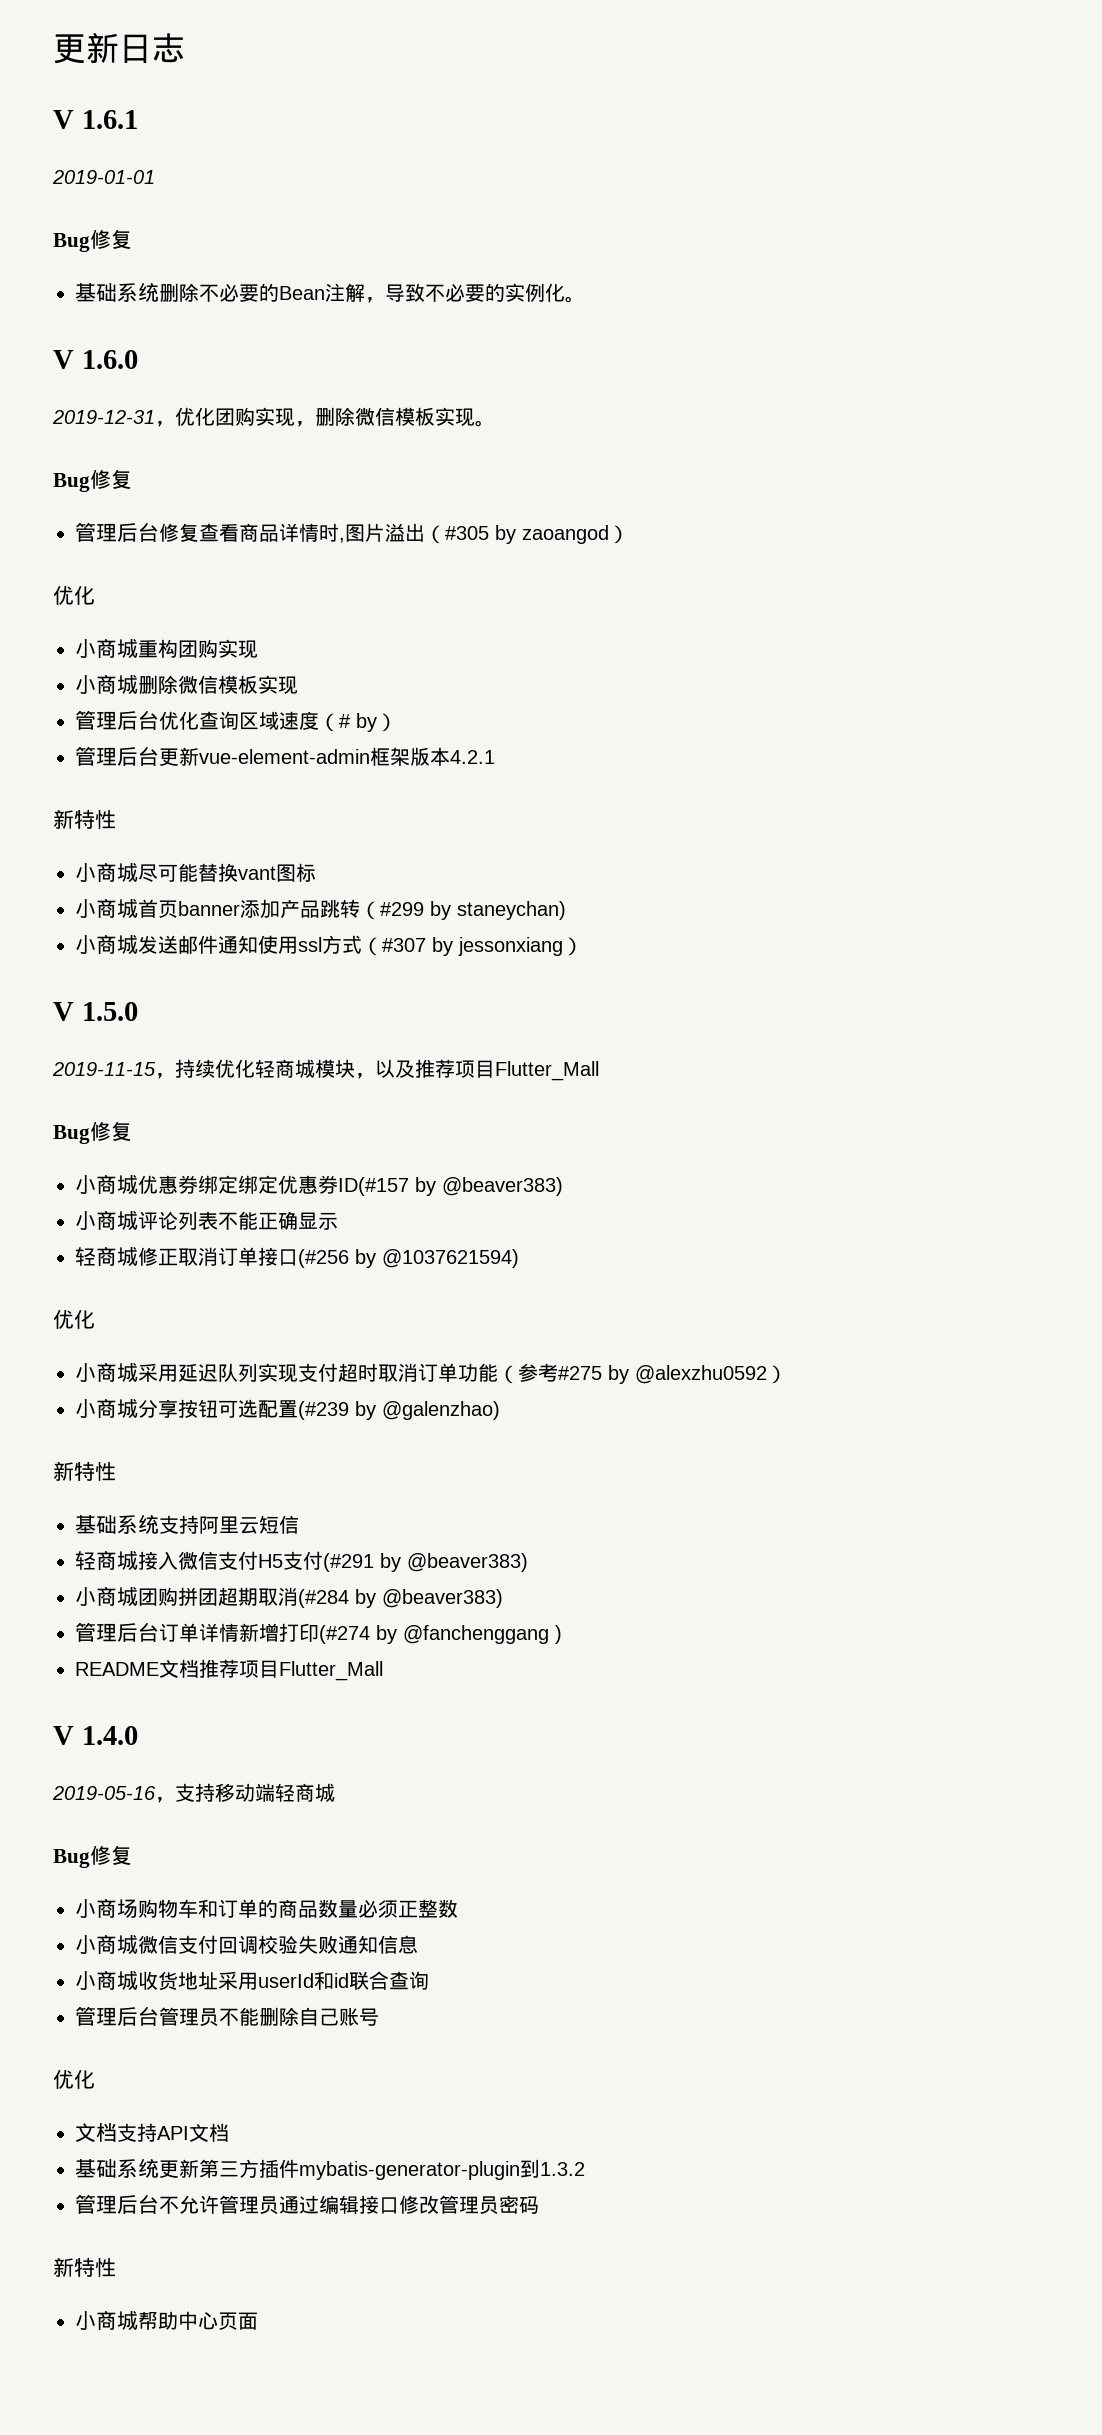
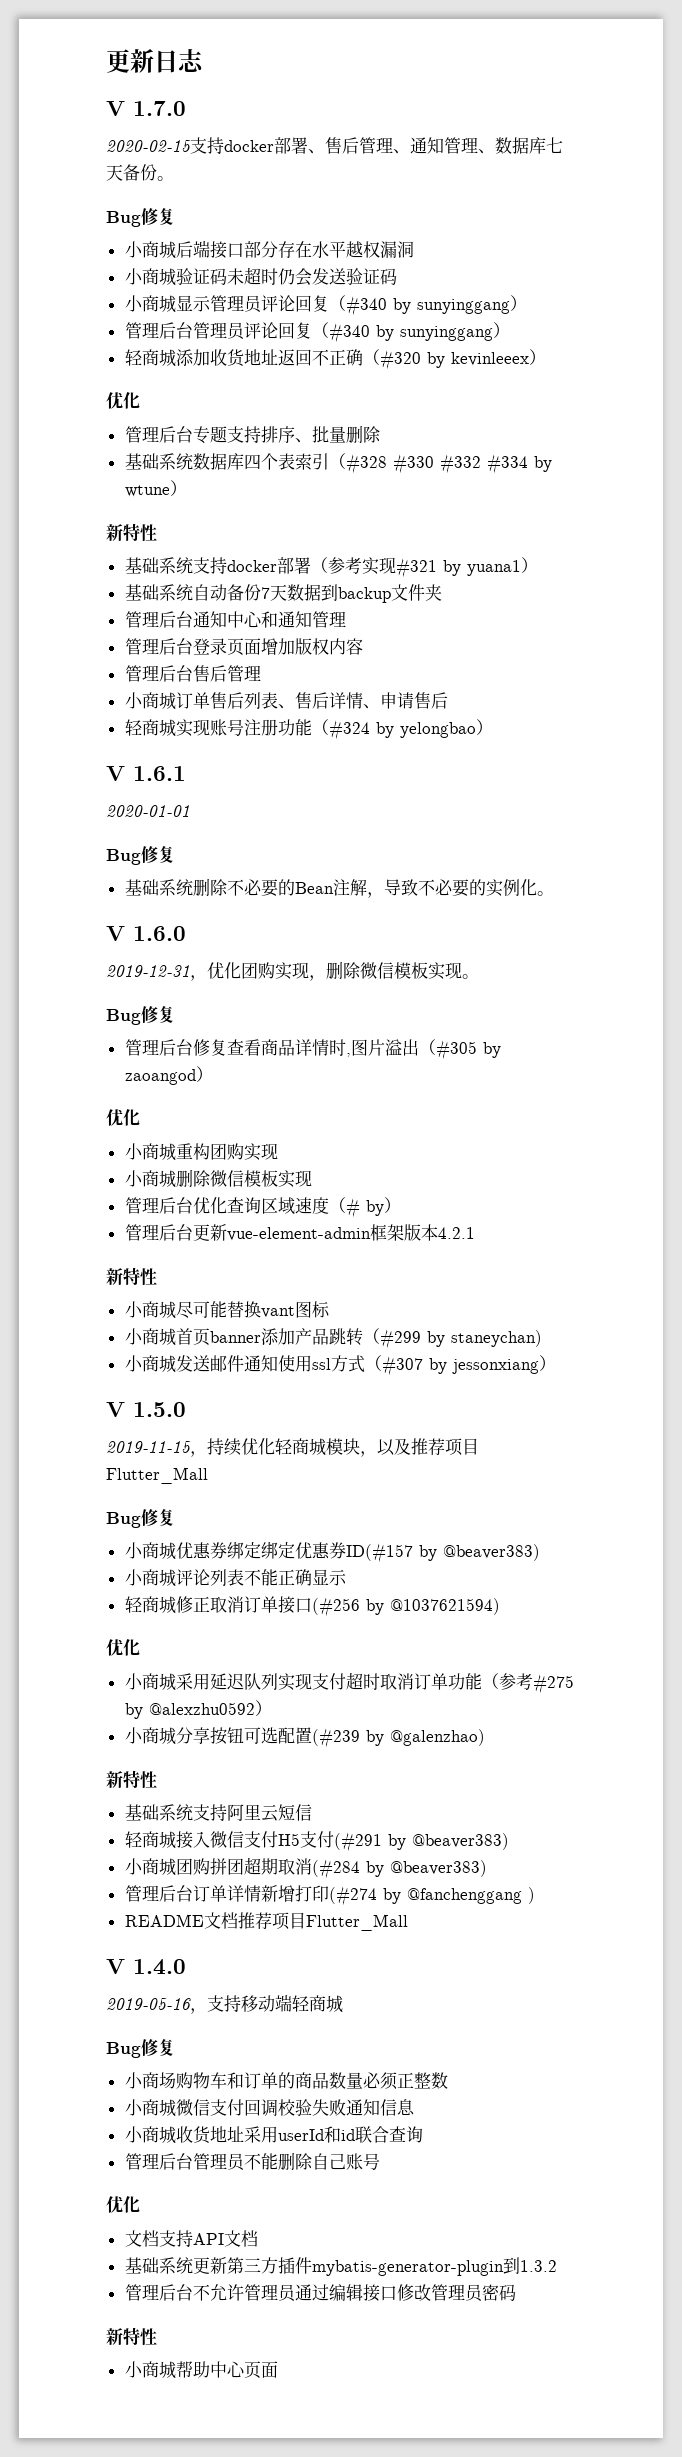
+ V 1.7.0
+ 2020-02-15支持docker部署、售后管理、通知管理、数据库七天备份。
+ Bug修复
+ 小商城后端接口部分存在水平越权漏洞
+ 小商城验证码未超时仍会发送验证码
+ 小商城显示管理员评论回复（#340 by sunyinggang）
+ 管理后台管理员评论回复（#340 by sunyinggang）
+ 轻商城添加收货地址返回不正确（#320 by kevinleeex）
+ 优化
+ 管理后台专题支持排序、批量删除
+ 基础系统数据库四个表索引（#328 #330 #332 #334 by wtune）
+ 新特性
+ 基础系统支持docker部署（参考实现#321 by yuana1）
+ 基础系统自动备份7天数据到backup文件夹
+ 管理后台通知中心和通知管理
+ 管理后台登录页面增加版权内容
+ 管理后台售后管理
+ 小商城订单售后列表、售后详情、申请售后
+ 轻商城实现账号注册功能（#324 by yelongbao）
- 2019-01-01
+ 2020-01-01

